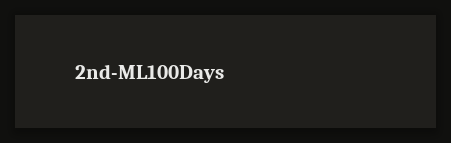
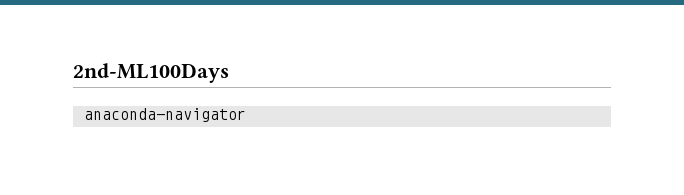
+ anaconda-navigator

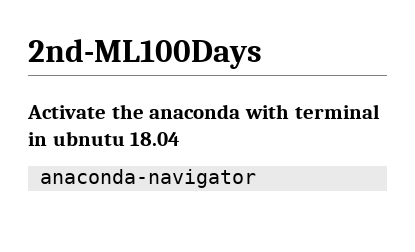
+ Activate the anaconda with terminal in ubnutu 18.04

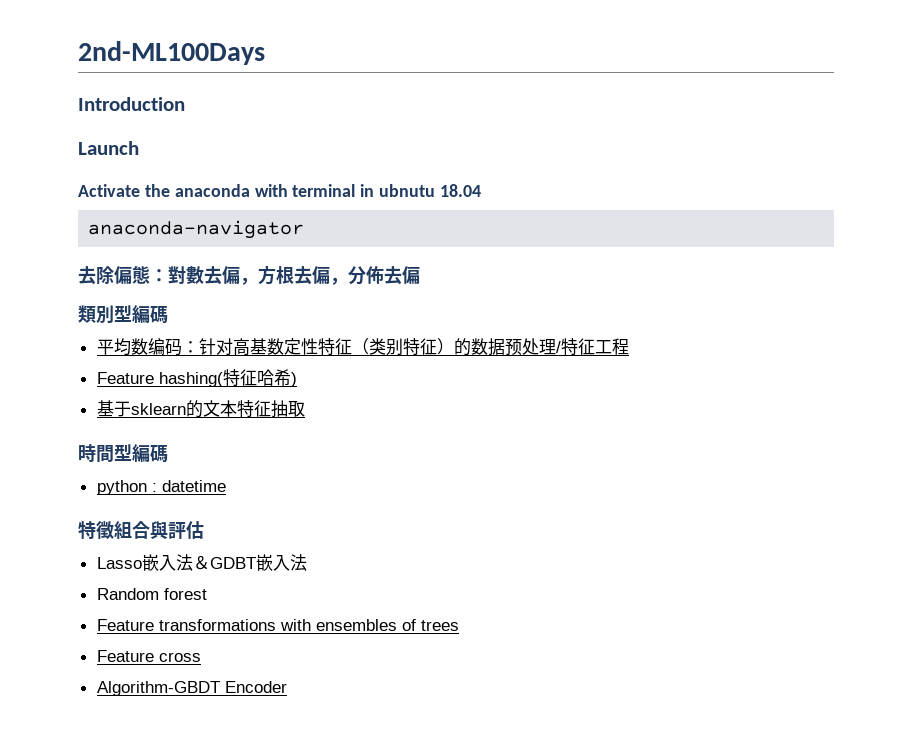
+ Introduction
+ Launch
+ 去除偏態：對數去偏，方根去偏，分佈去偏
+ 類別型編碼
+ 平均数编码：针对高基数定性特征（类别特征）的数据预处理/特征工程
+ Feature hashing(特征哈希)
+ 基于sklearn的文本特征抽取
+ 時間型編碼
+ python : datetime
+ 特徵組合與評估
+ Lasso嵌入法＆GDBT嵌入法
+ Random forest
+ Feature transformations with ensembles of trees
+ Feature cross
+ Algorithm-GBDT Encoder

